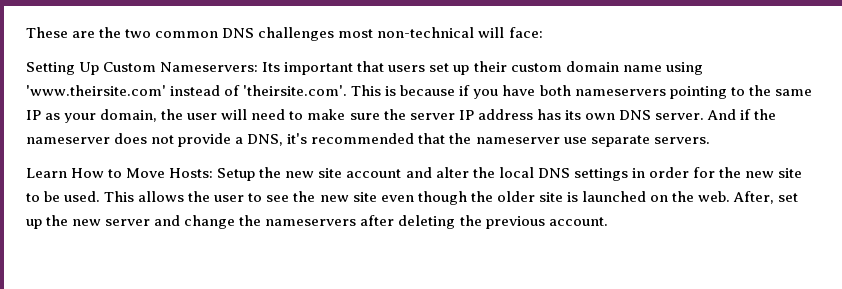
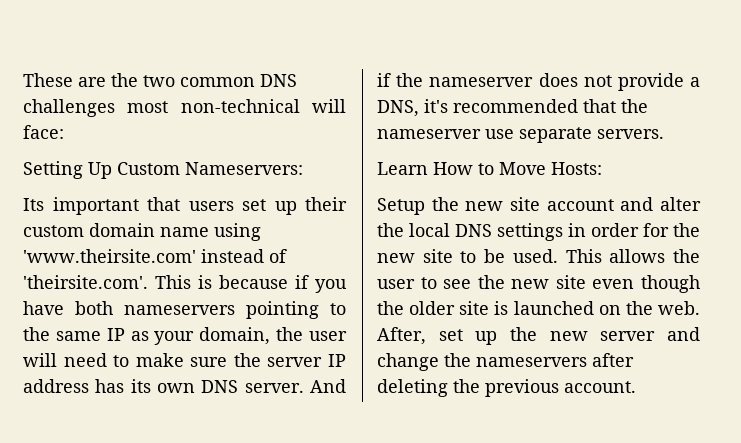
- Setting Up Custom Nameservers: Its important that users set up their custom domain name using 'www.theirsite.com' instead of 'theirsite.com'. This is because if you have both nameservers pointing to the same IP as your domain, the user will need to make sure the server IP address has its own DNS server.
+ Setting Up Custom Nameservers:
+ Its important that users set up their custom domain name using 'www.theirsite.com' instead of 'theirsite.com'. This is because if you have both nameservers pointing to the same IP as your domain, the user will need to make sure the server IP address has its own DNS server.
- Learn How to Move Hosts: Setup the new site account and alter the local DNS settings in order for the new site to be used.
+ Learn How to Move Hosts:
+ Setup the new site account and alter the local DNS settings in order for the new site to be used.

